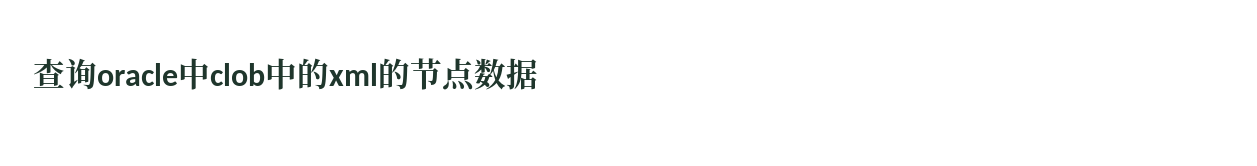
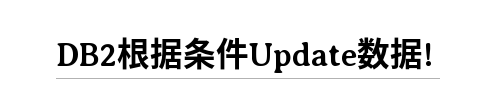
- 查询oracle中clob中的xml的节点数据
+ DB2根据条件Update数据!

